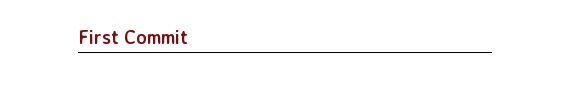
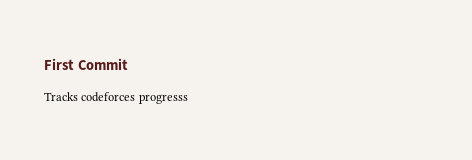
+ Tracks codeforces progresss

